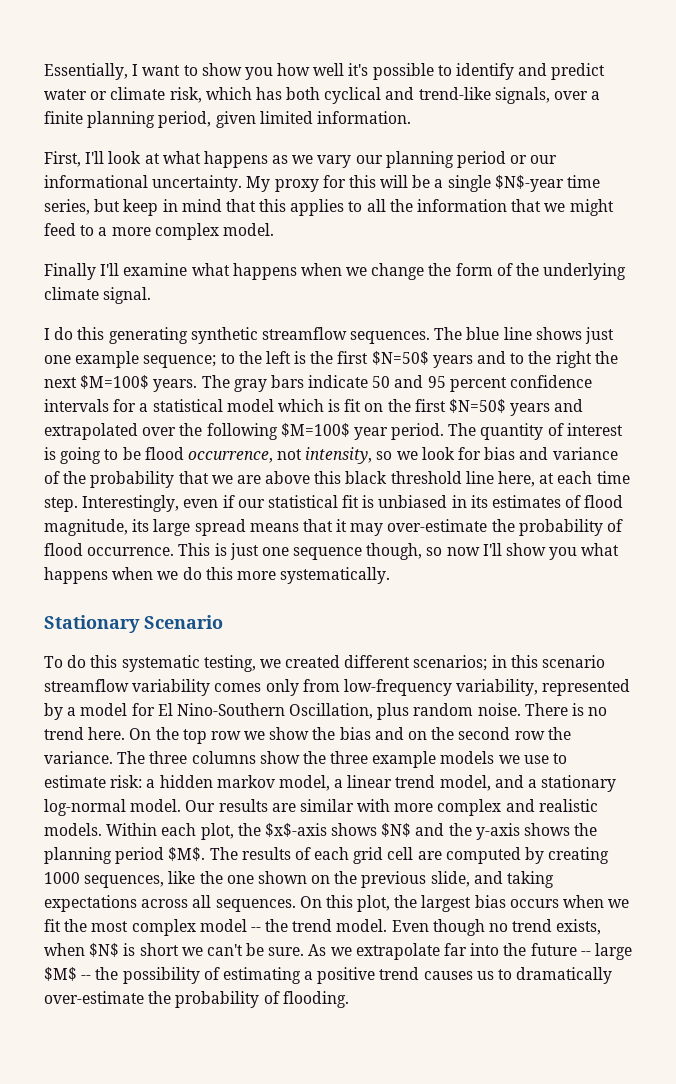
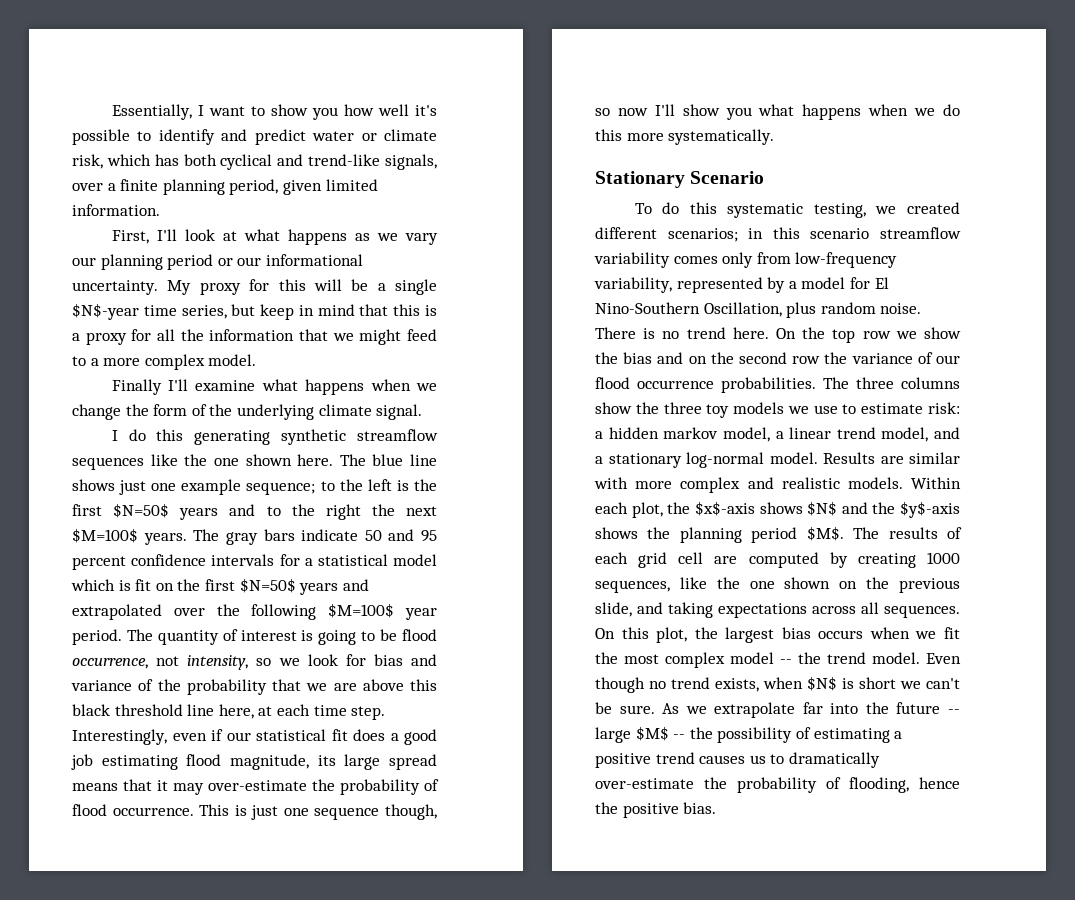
- My proxy for this will be a single $N$-year time series, but keep in mind that this applies to all the information that we might feed to a more complex model.
+ My proxy for this will be a single $N$-year time series, but keep in mind that this is a proxy for all the information that we might feed to a more complex model.
- I do this generating synthetic streamflow sequences.
+ I do this generating synthetic streamflow sequences like the one shown here.
- Interestingly, even if our statistical fit is unbiased in its estimates of flood magnitude, its large spread means that it may over-estimate the probability of flood occurrence.
+ Interestingly, even if our statistical fit does a good job estimating flood magnitude, its large spread means that it may over-estimate the probability of flood occurrence.
- On the top row we show the bias and on the second row the variance.
+ On the top row we show the bias and on the second row the variance of our flood occurrence probabilities.
- The three columns show the three example models we use to estimate risk: a hidden markov model, a linear trend model, and a stationary log-normal model.
+ The three columns show the three toy models we use to estimate risk: a hidden markov model, a linear trend model, and a stationary log-normal model.
- Our results are similar with more complex and realistic models.
+ Results are similar with more complex and realistic models.
- Within each plot, the $x$-axis shows $N$ and the y-axis shows the planning period $M$.
+ Within each plot, the $x$-axis shows $N$ and the $y$-axis shows the planning period $M$.
- As we extrapolate far into the future -- large $M$ -- the possibility of estimating a positive trend causes us to dramatically over-estimate the probability of flooding.
+ As we extrapolate far into the future -- large $M$ -- the possibility of estimating a positive trend causes us to dramatically over-estimate the probability of flooding, hence the positive bias.

